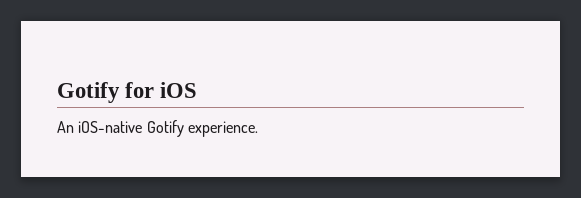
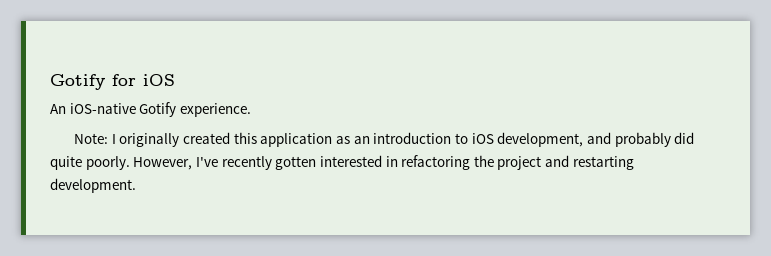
+ Note: I originally created this application as an introduction to iOS development, and probably did quite poorly. However, I've recently gotten interested in refactoring the project and restarting development.

